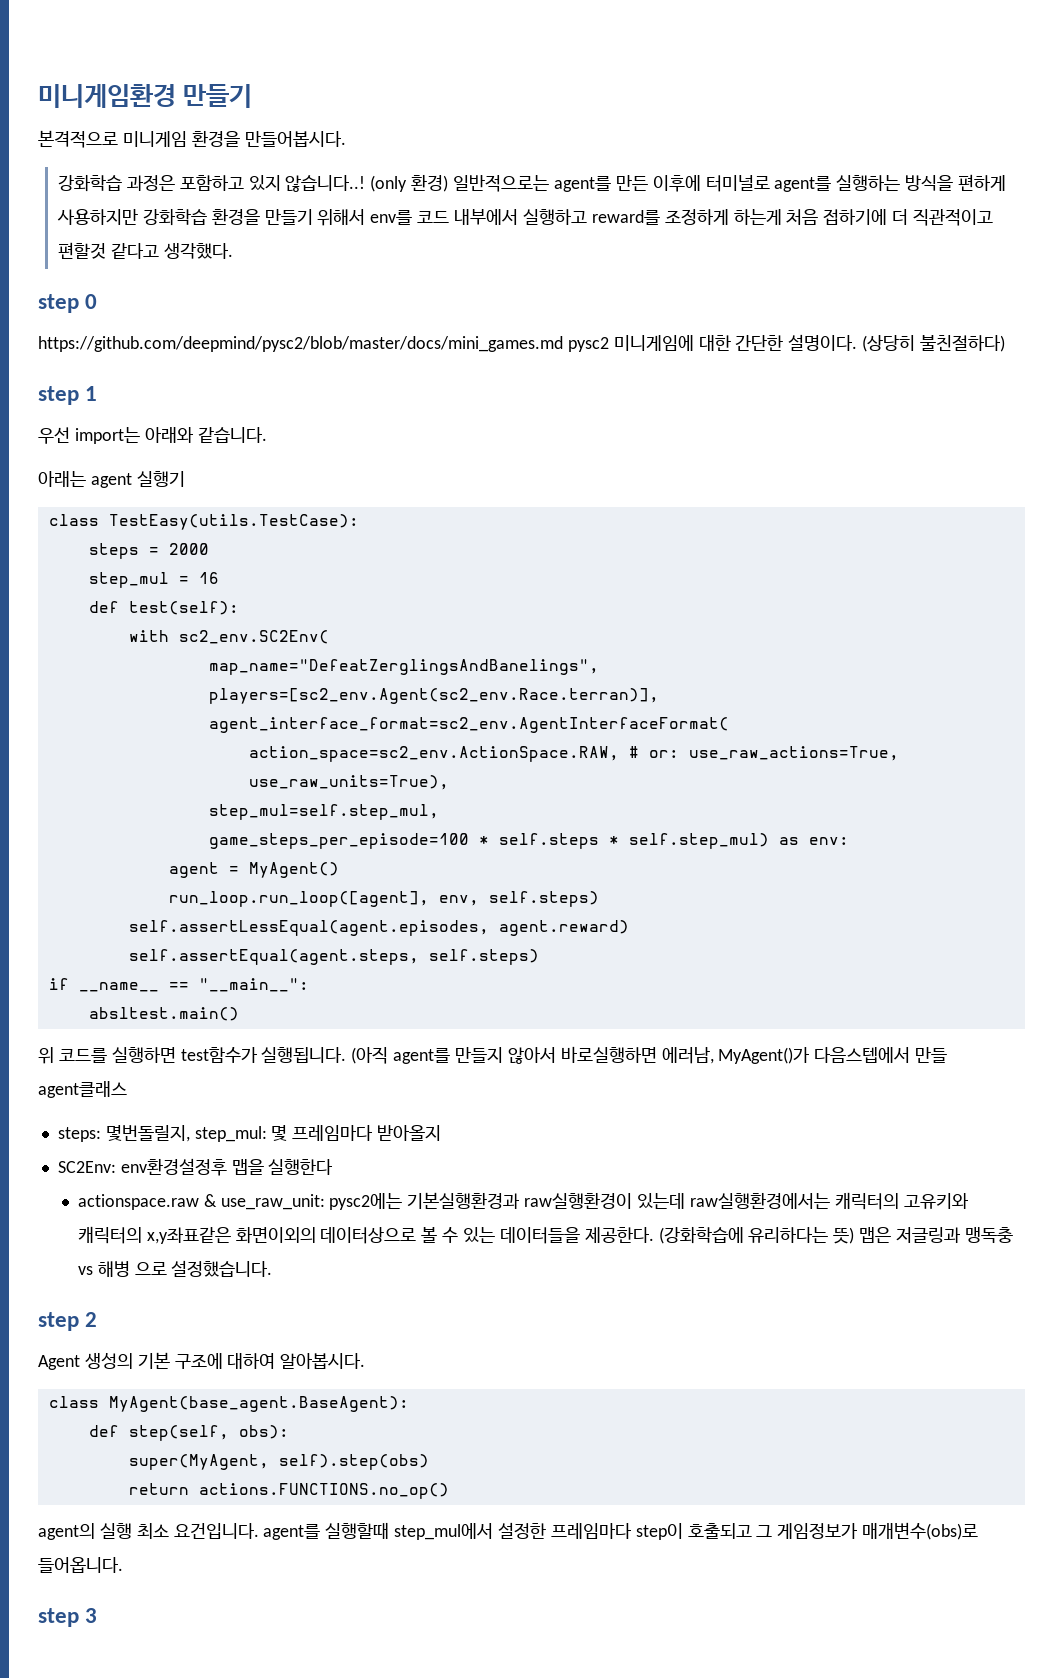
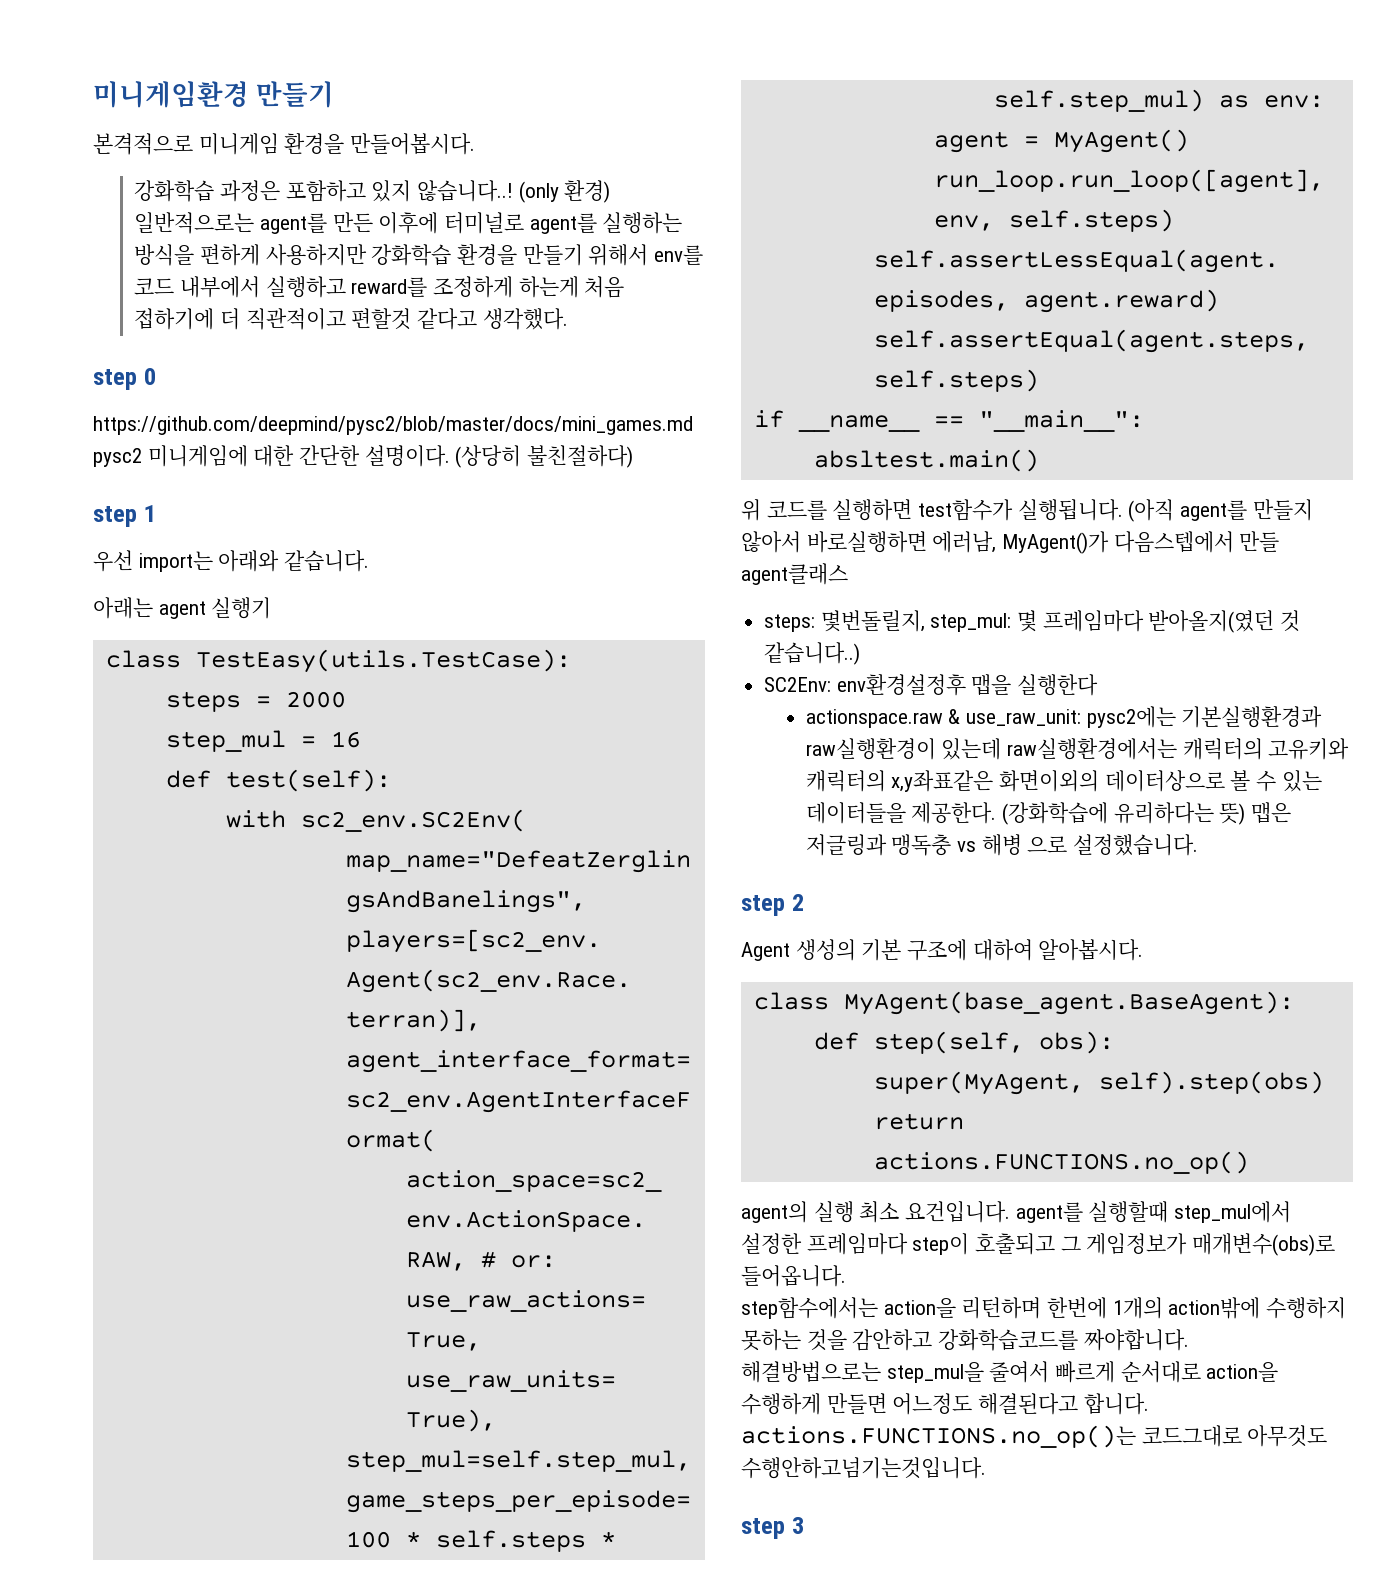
- steps: 몇번돌릴지, step_mul: 몇 프레임마다 받아올지
+ steps: 몇번돌릴지, step_mul: 몇 프레임마다 받아올지(였던 것 같습니다..)
+ step함수에서는 action을 리턴하며 한번에 1개의 action밖에 수행하지 못하는 것을 감안하고 강화학습코드를 짜야합니다.
+ 해결방법으로는 step_mul을 줄여서 빠르게 순서대로 action을 수행하게 만들면 어느정도 해결된다고 합니다. actions.FUNCTIONS.no_op()는 코드그대로 아무것도 수행안하고넘기는것입니다.

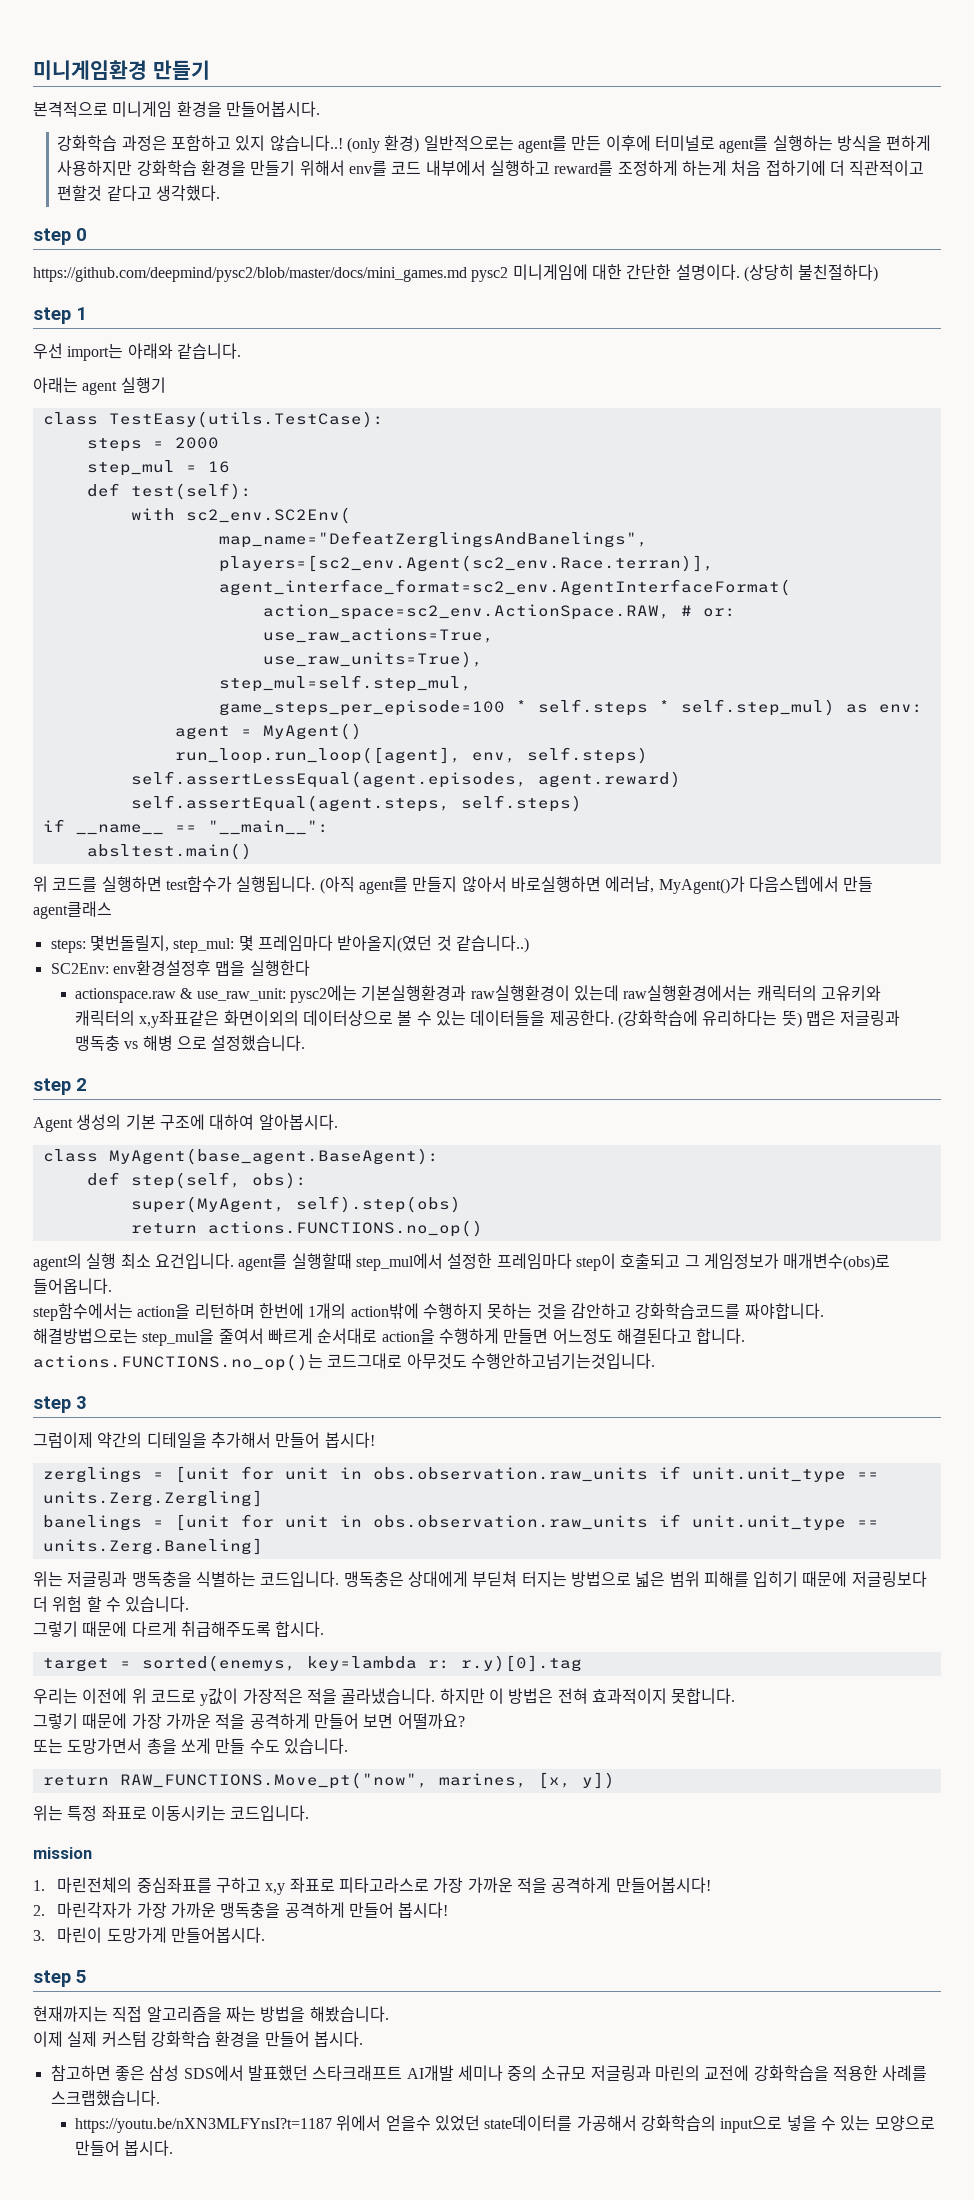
+ 그럼이제 약간의 디테일을 추가해서 만들어 봅시다!
+ zerglings = [unit for unit in obs.observation.raw_units if unit.unit_type == units.Zerg.Zergling]
+ banelings = [unit for unit in obs.observation.raw_units if unit.unit_type == units.Zerg.Baneling]
+ 위는 저글링과 맹독충을 식별하는 코드입니다. 맹독충은 상대에게 부딛쳐 터지는 방법으로 넓은 범위 피해를 입히기 때문에 저글링보다 더 위험 할 수 있습니다.
+ 그렇기 때문에 다르게 취급해주도록 합시다.
+ target = sorted(enemys, key=lambda r: r.y)[0].tag
+ 우리는 이전에 위 코드로 y값이 가장적은 적을 골라냈습니다. 하지만 이 방법은 전혀 효과적이지 못합니다.
+ 그렇기 때문에 가장 가까운 적을 공격하게 만들어 보면 어떨까요?
+ 또는 도망가면서 총을 쏘게 만들 수도 있습니다.
+ return RAW_FUNCTIONS.Move_pt("now", marines, [x, y])
+ 위는 특정 좌표로 이동시키는 코드입니다.
+ mission
+ 1. 마린전체의 중심좌표를 구하고 x,y 좌표로 피타고라스로 가장 가까운 적을 공격하게 만들어봅시다!
+ 2. 마린각자가 가장 가까운 맹독충을 공격하게 만들어 봅시다!
+ 3. 마린이 도망가게 만들어봅시다.
+ step 5
+ 현재까지는 직접 알고리즘을 짜는 방법을 해봤습니다.
+ 이제 실제 커스텀 강화학습 환경을 만들어 봅시다.
+ 참고하면 좋은 삼성 SDS에서 발표했던 스타크래프트 AI개발 세미나 중의 소규모 저글링과 마린의 교전에 강화학습을 적용한 사례를 스크랩했습니다.
+ https://youtu.be/nXN3MLFYnsI?t=1187 위에서 얻을수 있었던 state데이터를 가공해서 강화학습의 input으로 넣을 수 있는 모양으로 만들어 봅시다.

